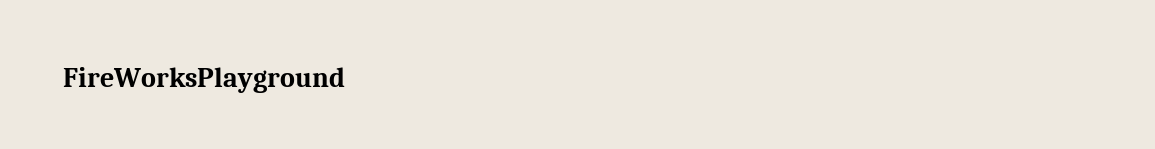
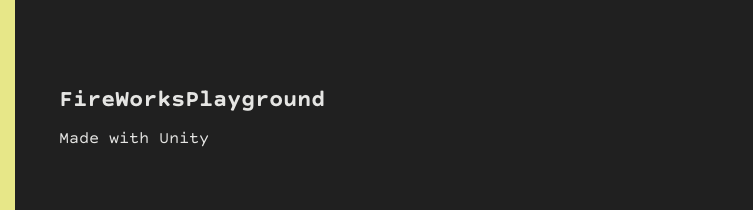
+ Made with Unity

